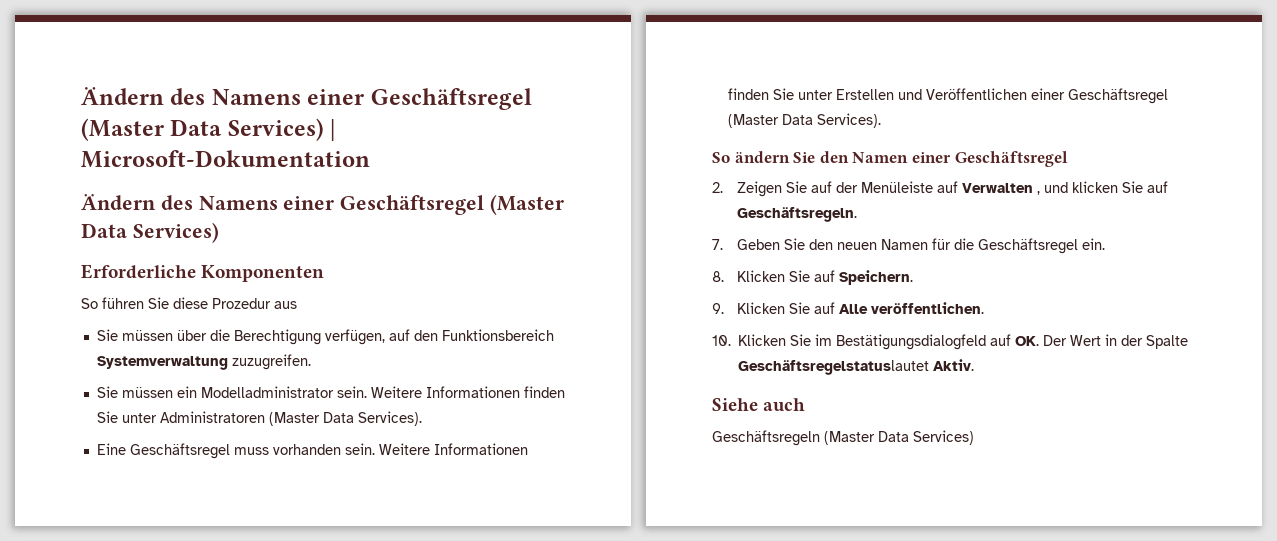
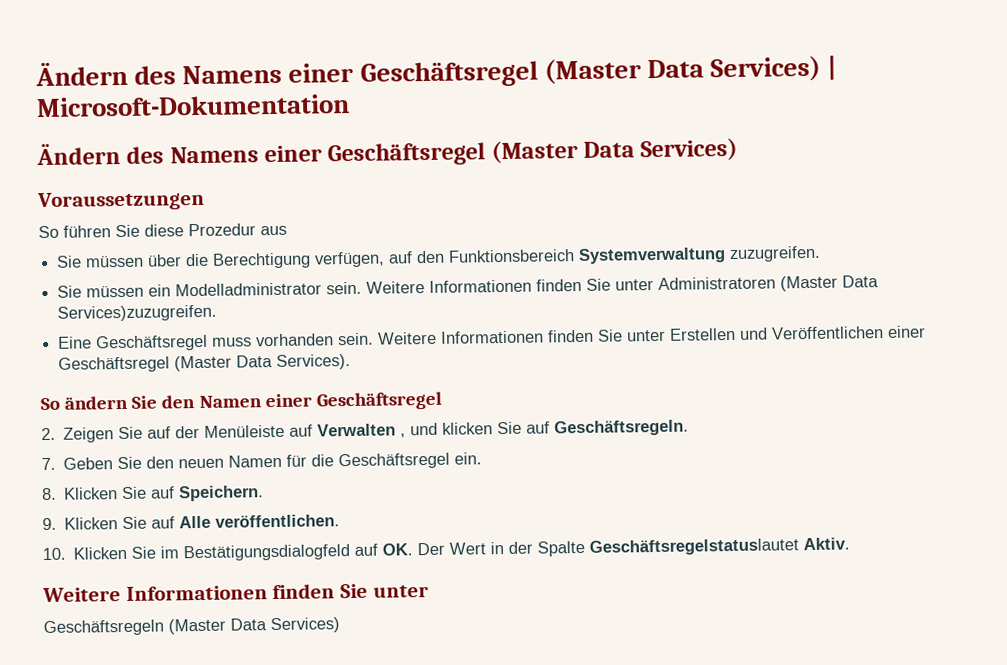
- Erforderliche Komponenten
+ Voraussetzungen
- Weitere Informationen finden Sie unter Administratoren (Master Data Services).
+ Weitere Informationen finden Sie unter Administratoren (Master Data Services)zuzugreifen.
  10. Klicken Sie im Bestätigungsdialogfeld auf OK. Der Wert in der Spalte Geschäftsregelstatuslautet Aktiv.
- Siehe auch
+ Weitere Informationen finden Sie unter

